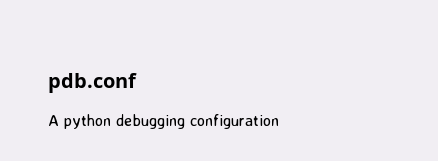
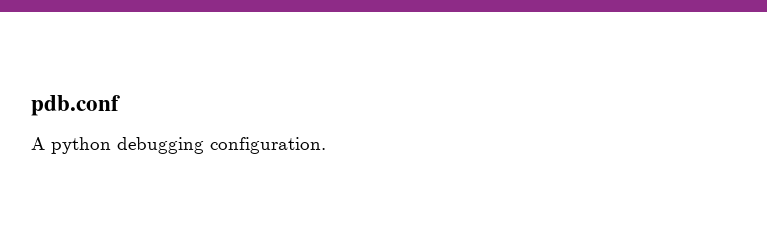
- A python debugging configuration
+ A python debugging configuration.

